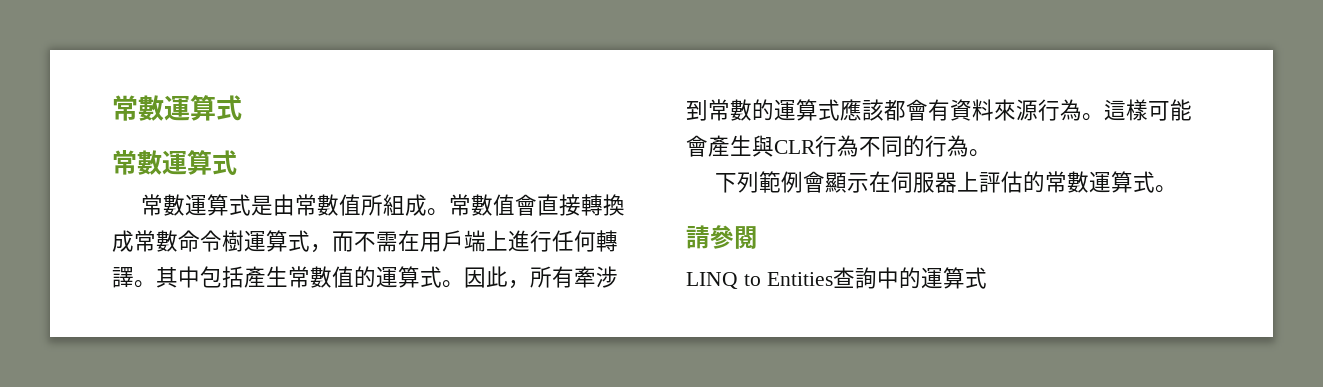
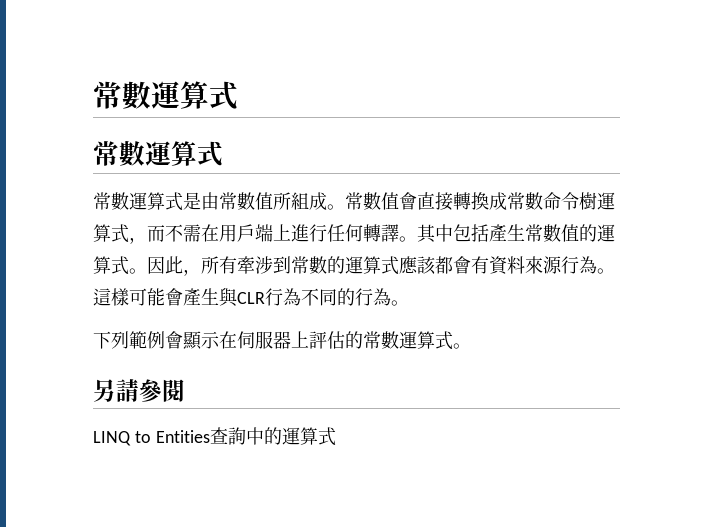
- 請參閱
+ 另請參閱

